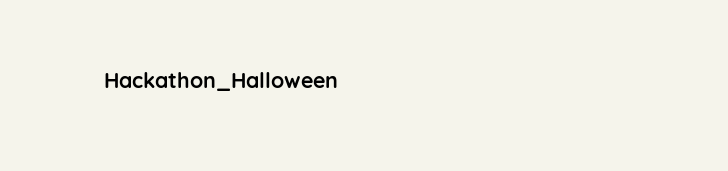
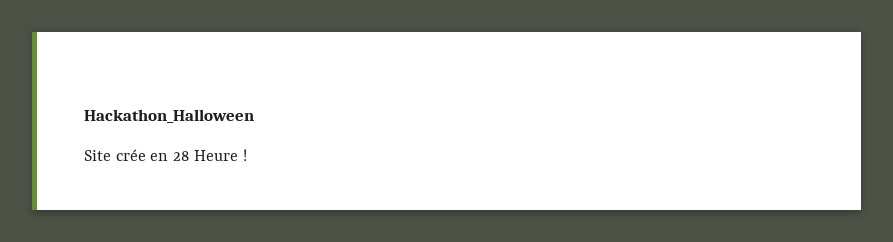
+ Site crée en 28 Heure !

